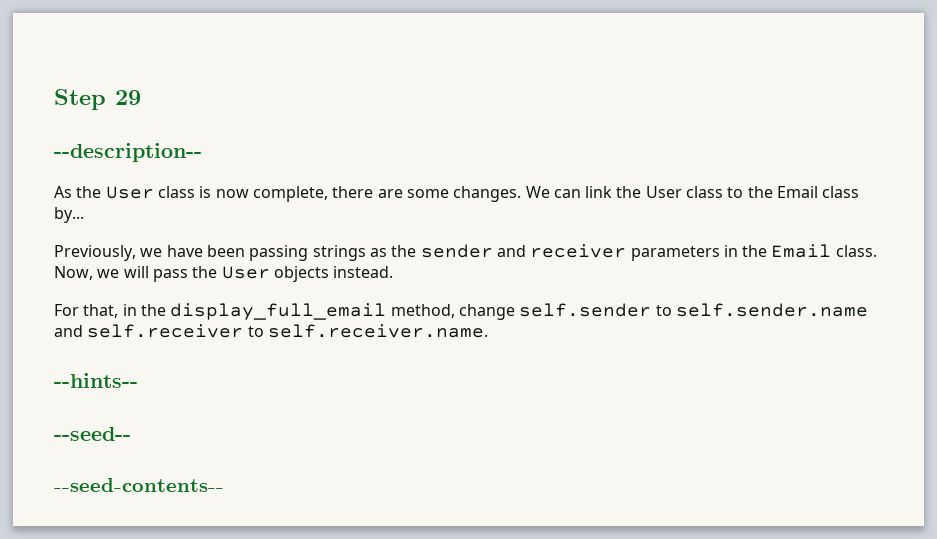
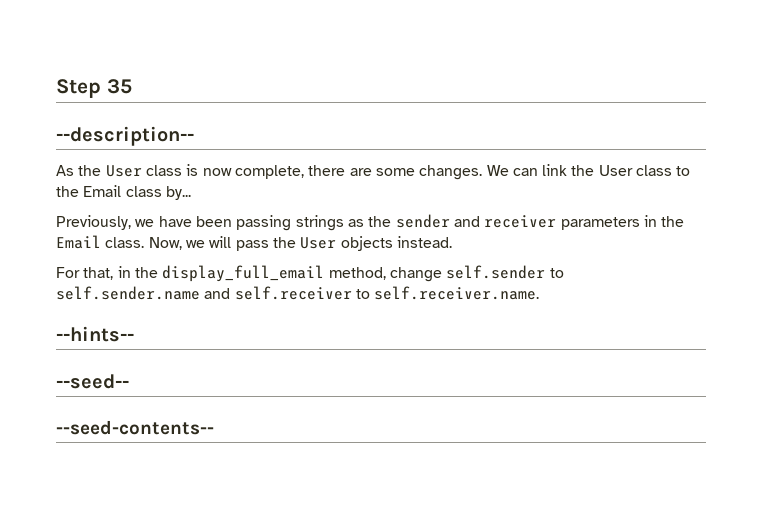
- Step 29
+ Step 35

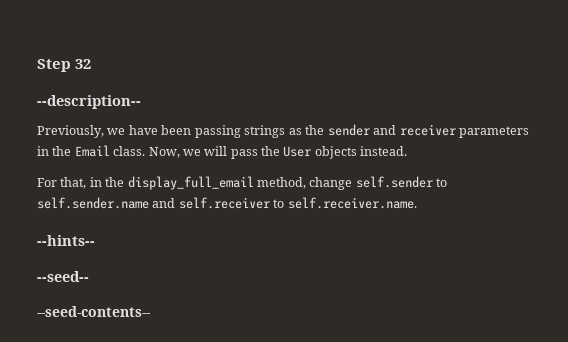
- Step 35
+ Step 32
- As the User class is now complete, there are some changes. We can link the User class to the Email class by...

